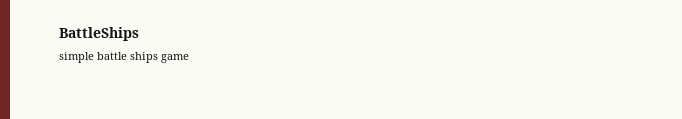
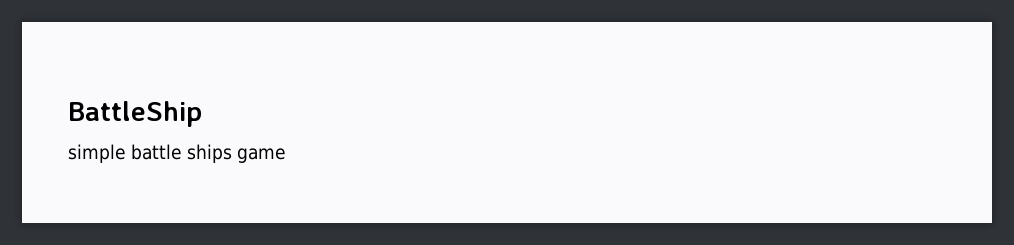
- BattleShips
+ BattleShip

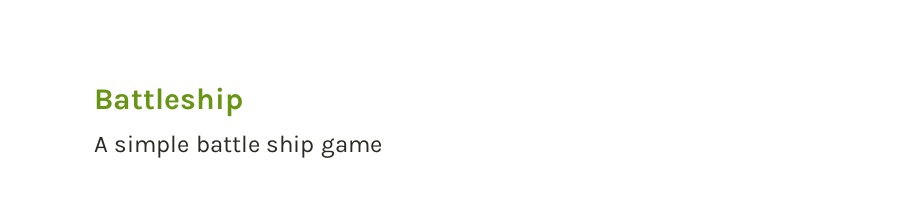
- BattleShip
- simple battle ships game
+ Battleship
+ A simple battle ship game

